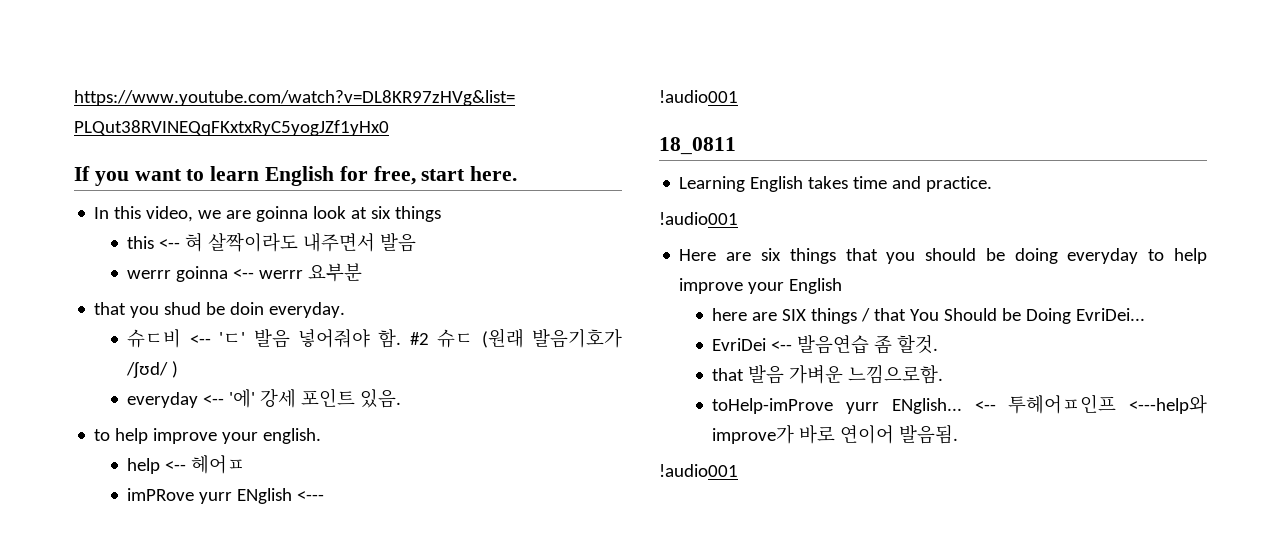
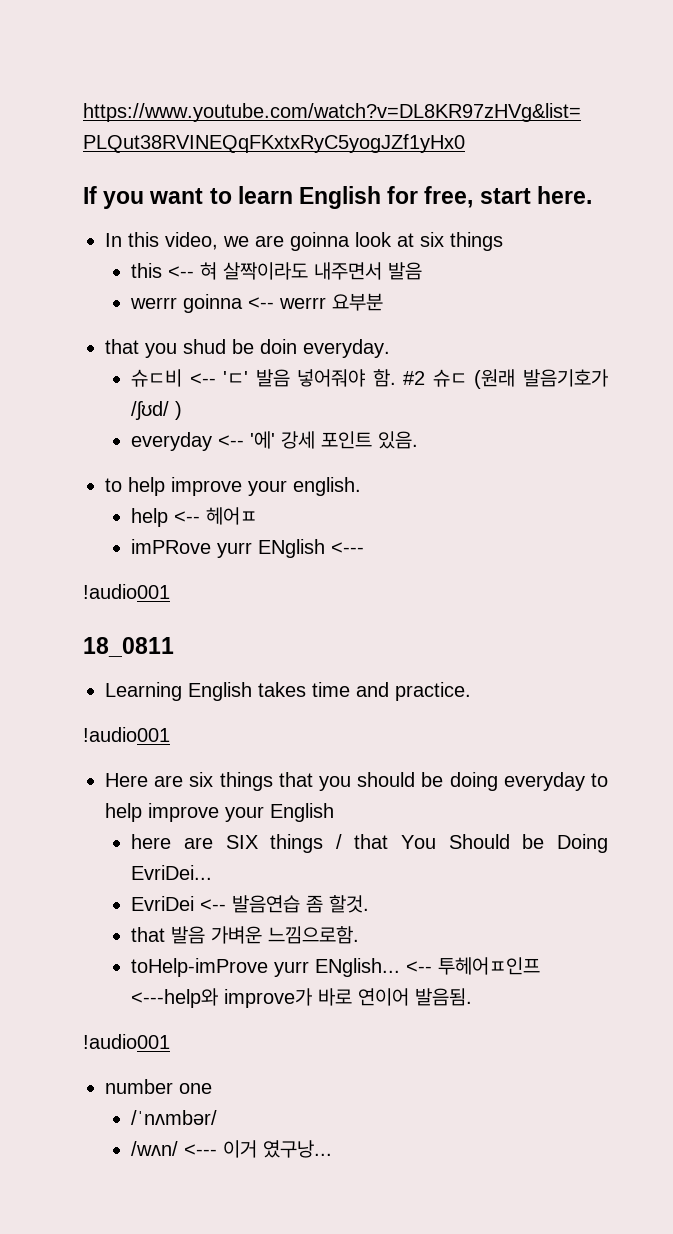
+ number one
+ /ˈnʌmbər/
+ /wʌn/ <--- 이거 였구낭...

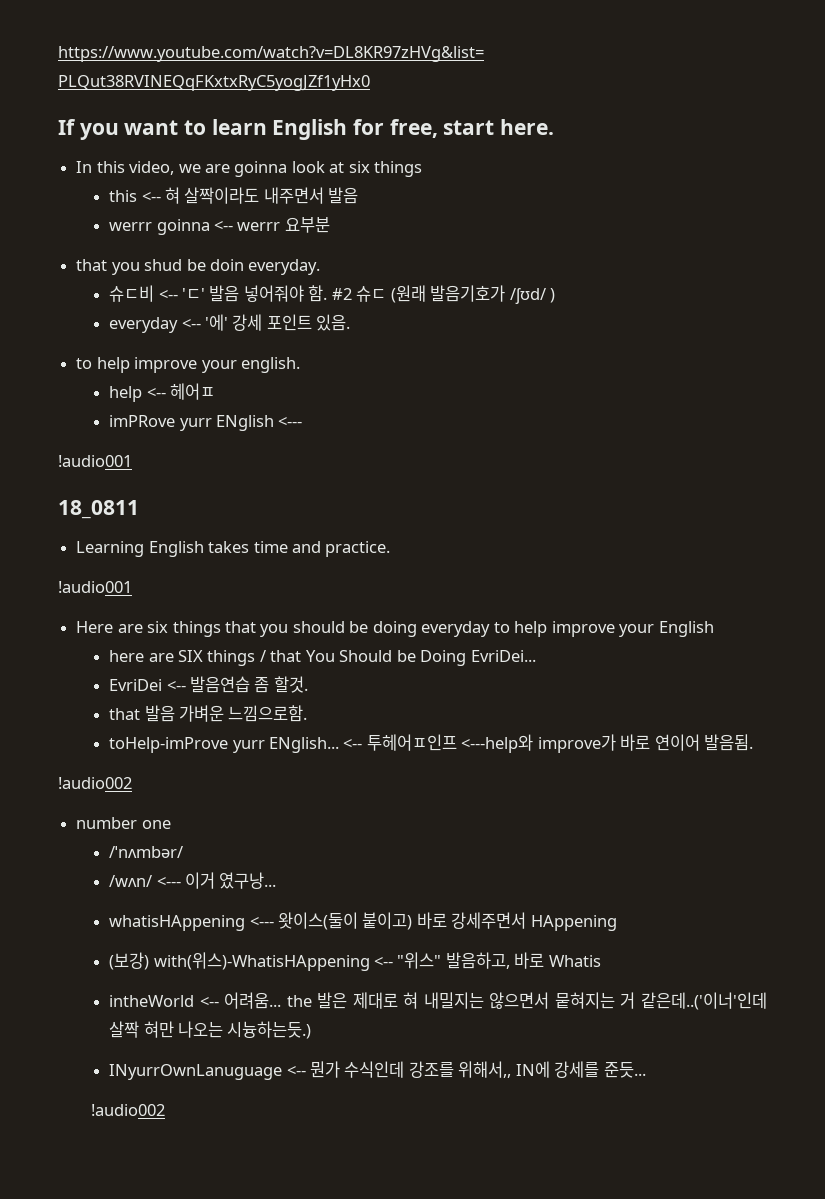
  <-- 투헤어ㅍ인프 <---help와 improve가 바로 연이어 발음됨.
- !audio001
+ !audio002
+ whatisHAppening <--- 왓이스(둘이 붙이고) 바로 강세주면서 HAppening
+ (보강) with(위스)-WhatisHAppening <-- "위스" 발음하고, 바로 Whatis
+ intheWorld <-- 어려움... the 발은 제대로 혀 내밀지는 않으면서 뭍혀지는 거 같은데..('이너'인데 살짝 혀만 나오는 시늉하는듯.)
+ INyurrOwnLanuguage <-- 뭔가 수식인데 강조를 위해서,, IN에 강세를 준듯...
+ !audio002

